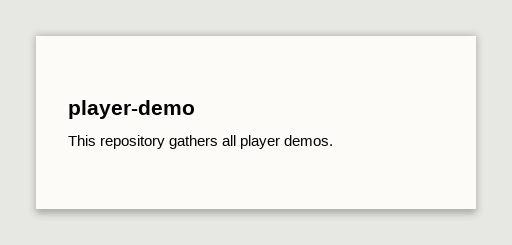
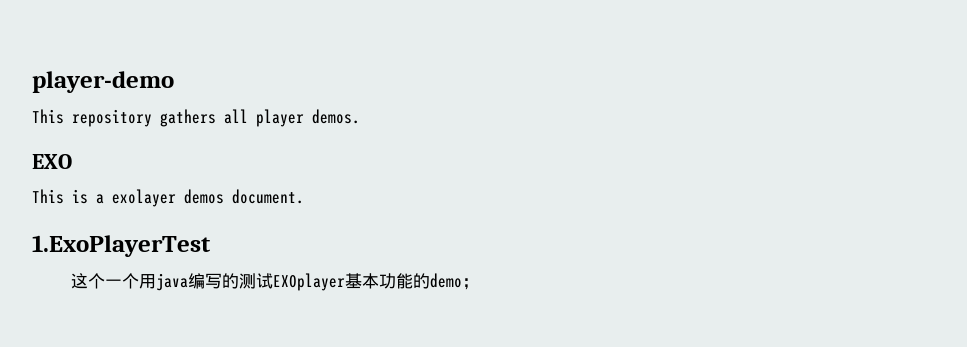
+ EXO
+ This is a exolayer demos document.
+ 1.ExoPlayerTest
+ 这个一个用java编写的测试EXOplayer基本功能的demo；

